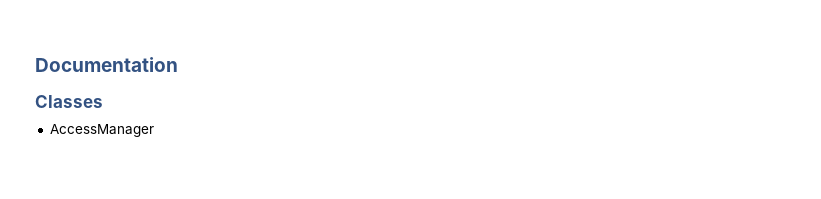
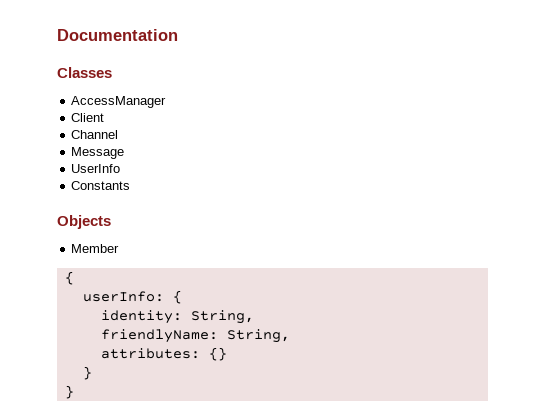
+ Client
+ Channel
+ Message
+ UserInfo
+ Constants
+ Objects
+ Member
+ {
+ userInfo: {
+ identity: String,
+ friendlyName: String,
+ attributes: {}
+ }
+ }

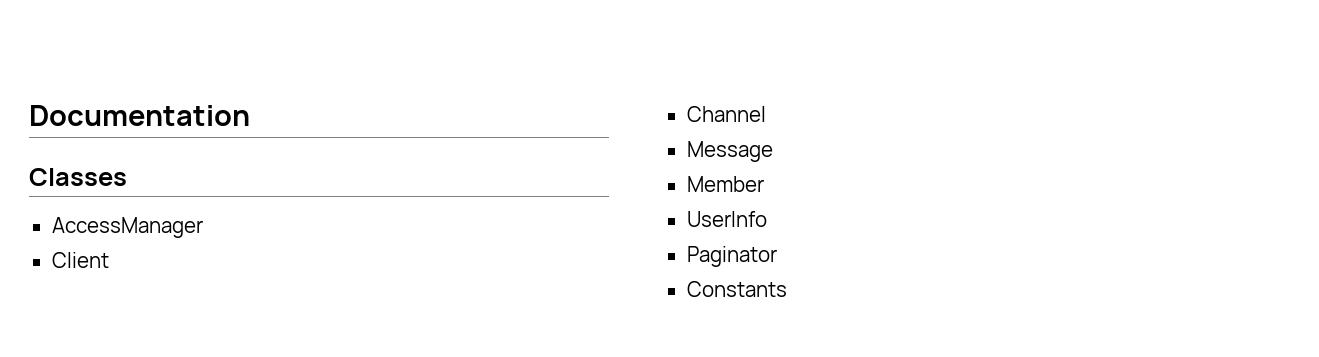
+ Member
+ Paginator
- Objects
- Member
- {
- userInfo: {
- identity: String,
- friendlyName: String,
- attributes: {}
- }
- }

